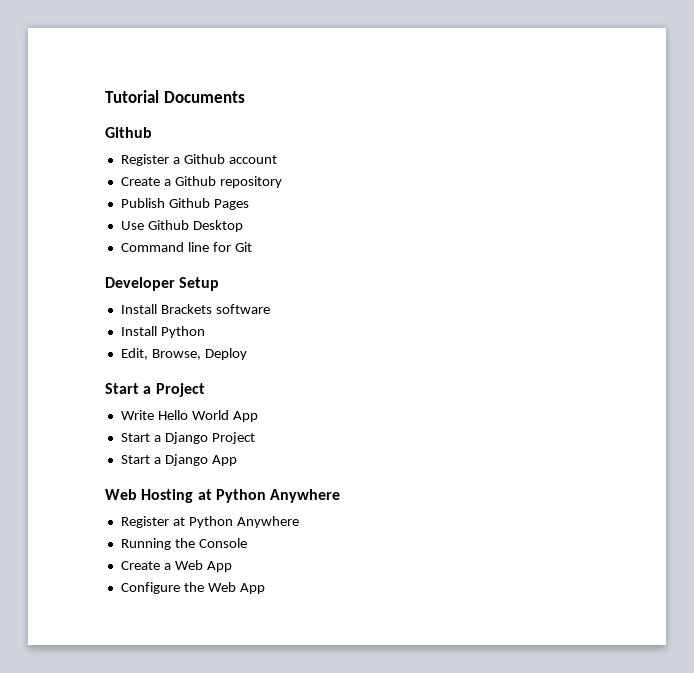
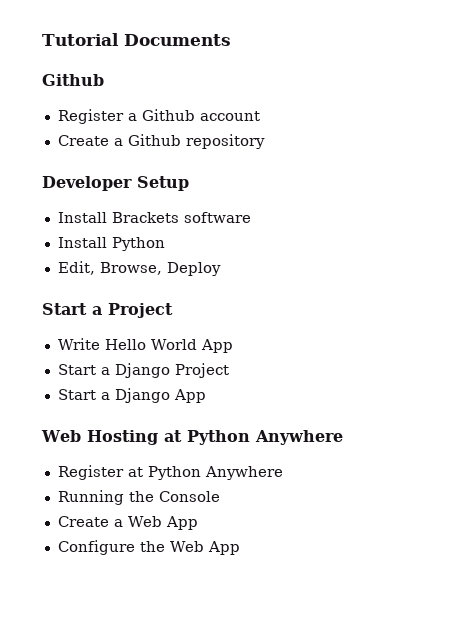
- Publish Github Pages
- Use Github Desktop
- Command line for Git

